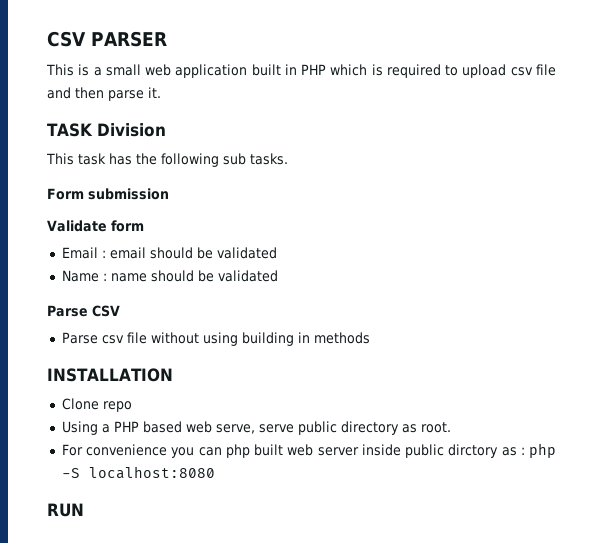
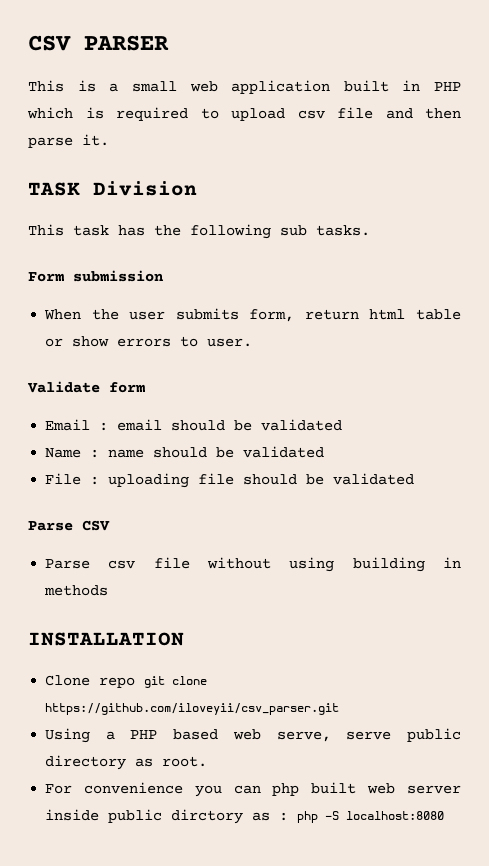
+ When the user submits form, return html table or show errors to user.
+ File : uploading file should be validated
- Clone repo
+ Clone repo git clone https://github.com/iloveyii/csv_parser.git
- RUN

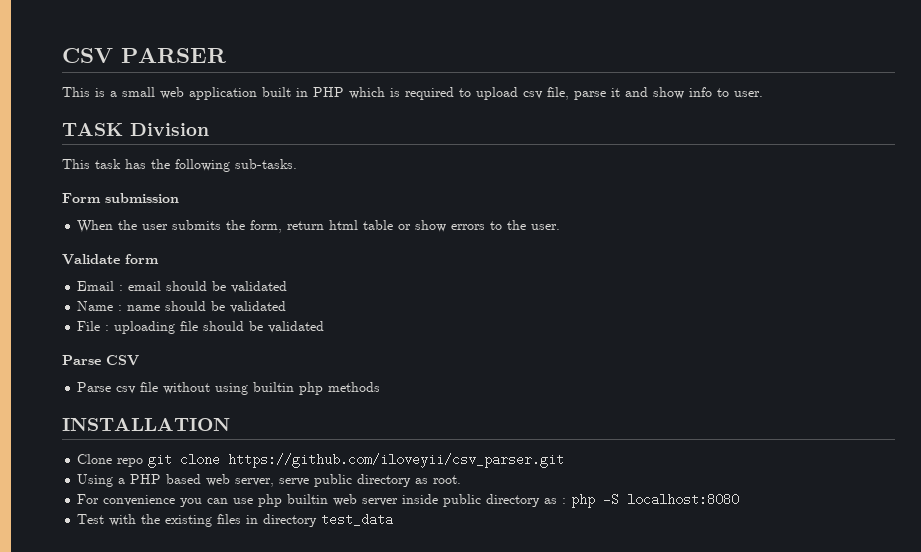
- This is a small web application built in PHP which is required to upload csv file and then parse it.
+ This is a small web application built in PHP which is required to upload csv file, parse it and show info to user.
- This task has the following sub tasks.
+ This task has the following sub-tasks.
- When the user submits form, return html table or show errors to user.
+ When the user submits the form, return html table or show errors to the user.
- Parse csv file without using building in methods
+ Parse csv file without using builtin php methods
- Using a PHP based web serve, serve public directory as root.
+ Using a PHP based web server, serve public directory as root.
- For convenience you can php built web server inside public dirctory as : php -S localhost:8080
+ For convenience you can use php builtin web server inside public directory as : php -S localhost:8080
+ Test with the existing files in directory test_data

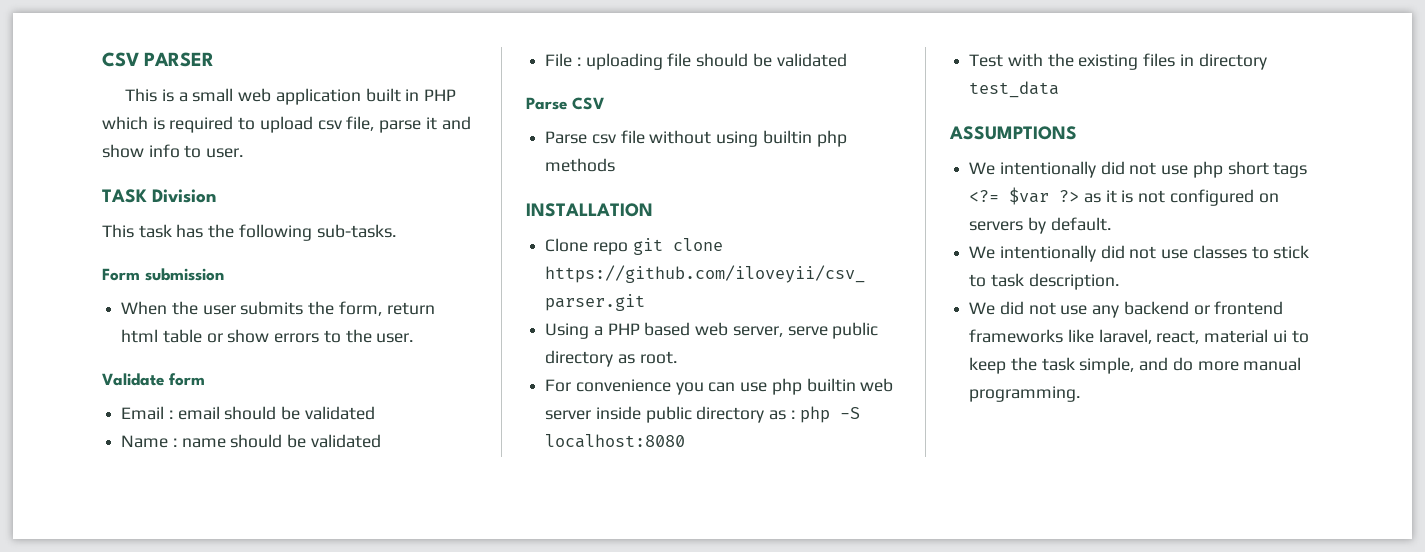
+ ASSUMPTIONS
+ We intentionally did not use php short tags <?= $var ?> as it is not configured on servers by default.
+ We intentionally did not use classes to stick to task description.
+ We did not use any backend or frontend frameworks like laravel, react, material ui to keep the task simple, and do more manual programming.

